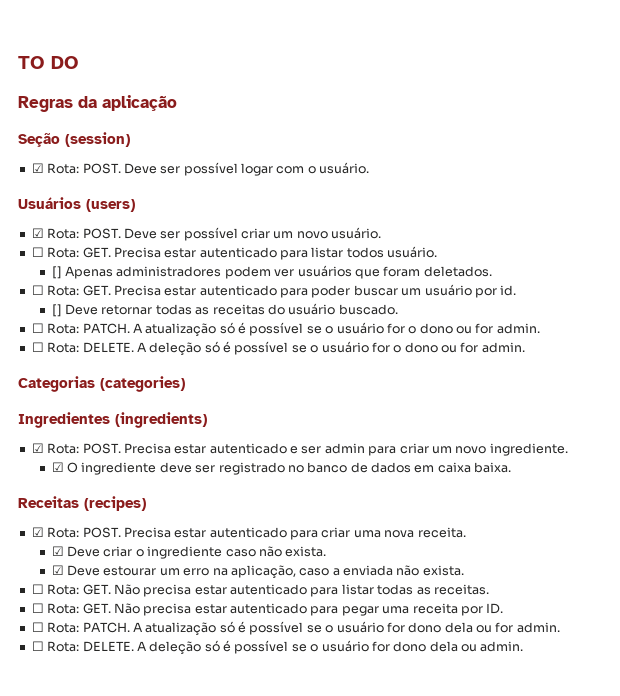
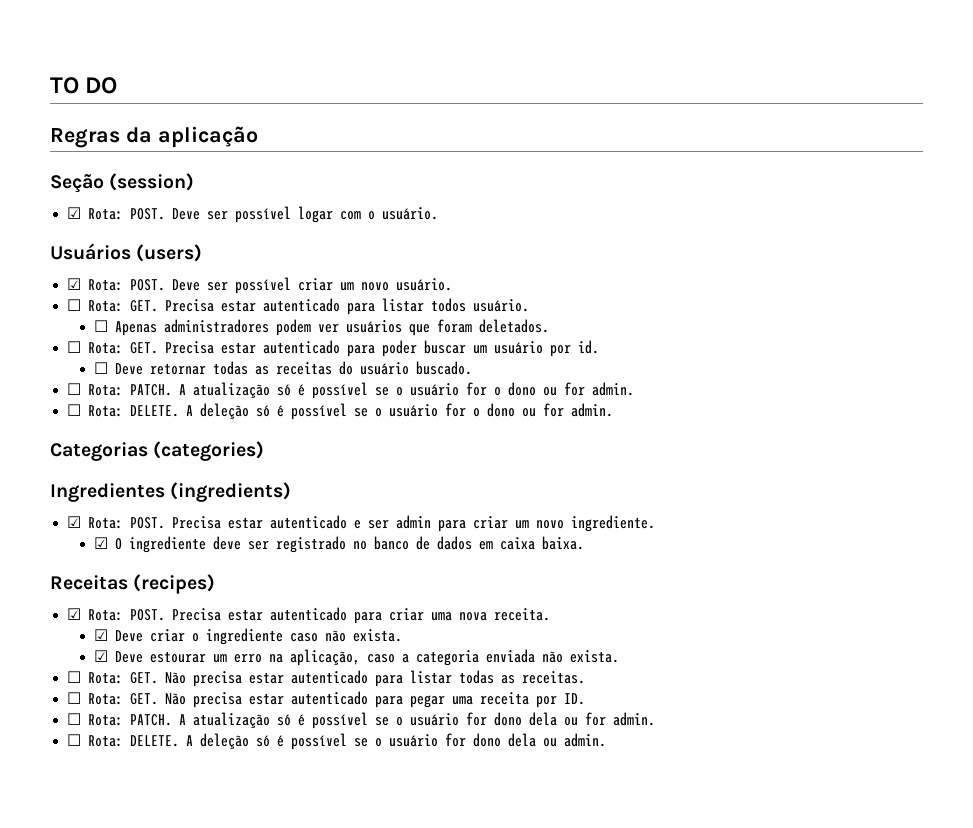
- [] Apenas administradores podem ver usuários que foram deletados.
+ ☐ Apenas administradores podem ver usuários que foram deletados.
- [] Deve retornar todas as receitas do usuário buscado.
+ ☐ Deve retornar todas as receitas do usuário buscado.
- ☑ Deve estourar um erro na aplicação, caso a enviada não exista.
+ ☑ Deve estourar um erro na aplicação, caso a categoria enviada não exista.

